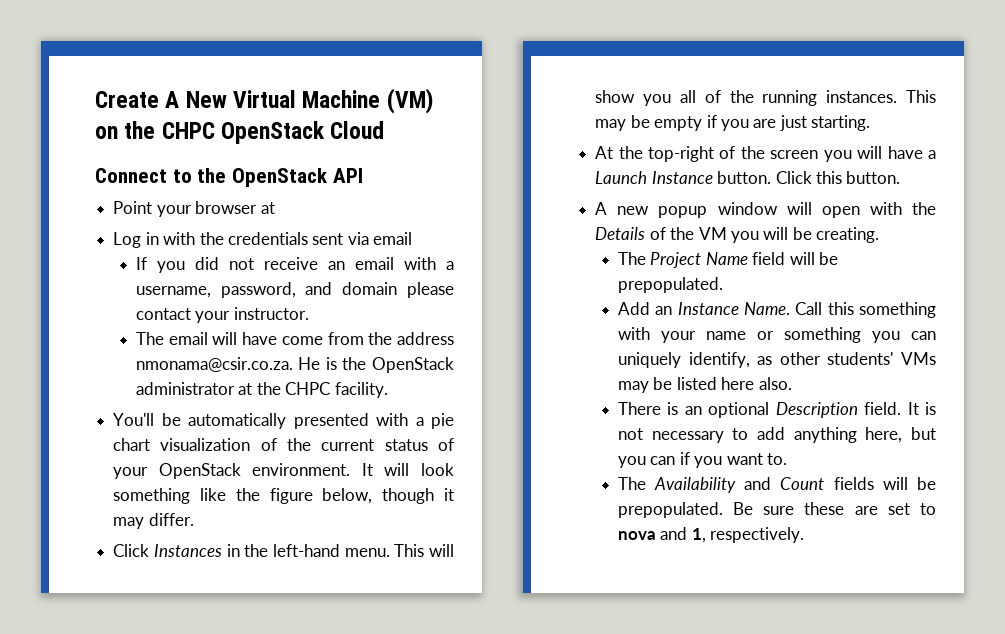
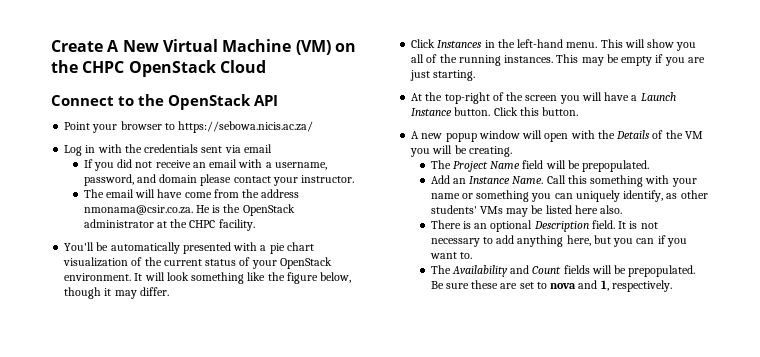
- Point your browser at
+ Point your browser to https://sebowa.nicis.ac.za/

